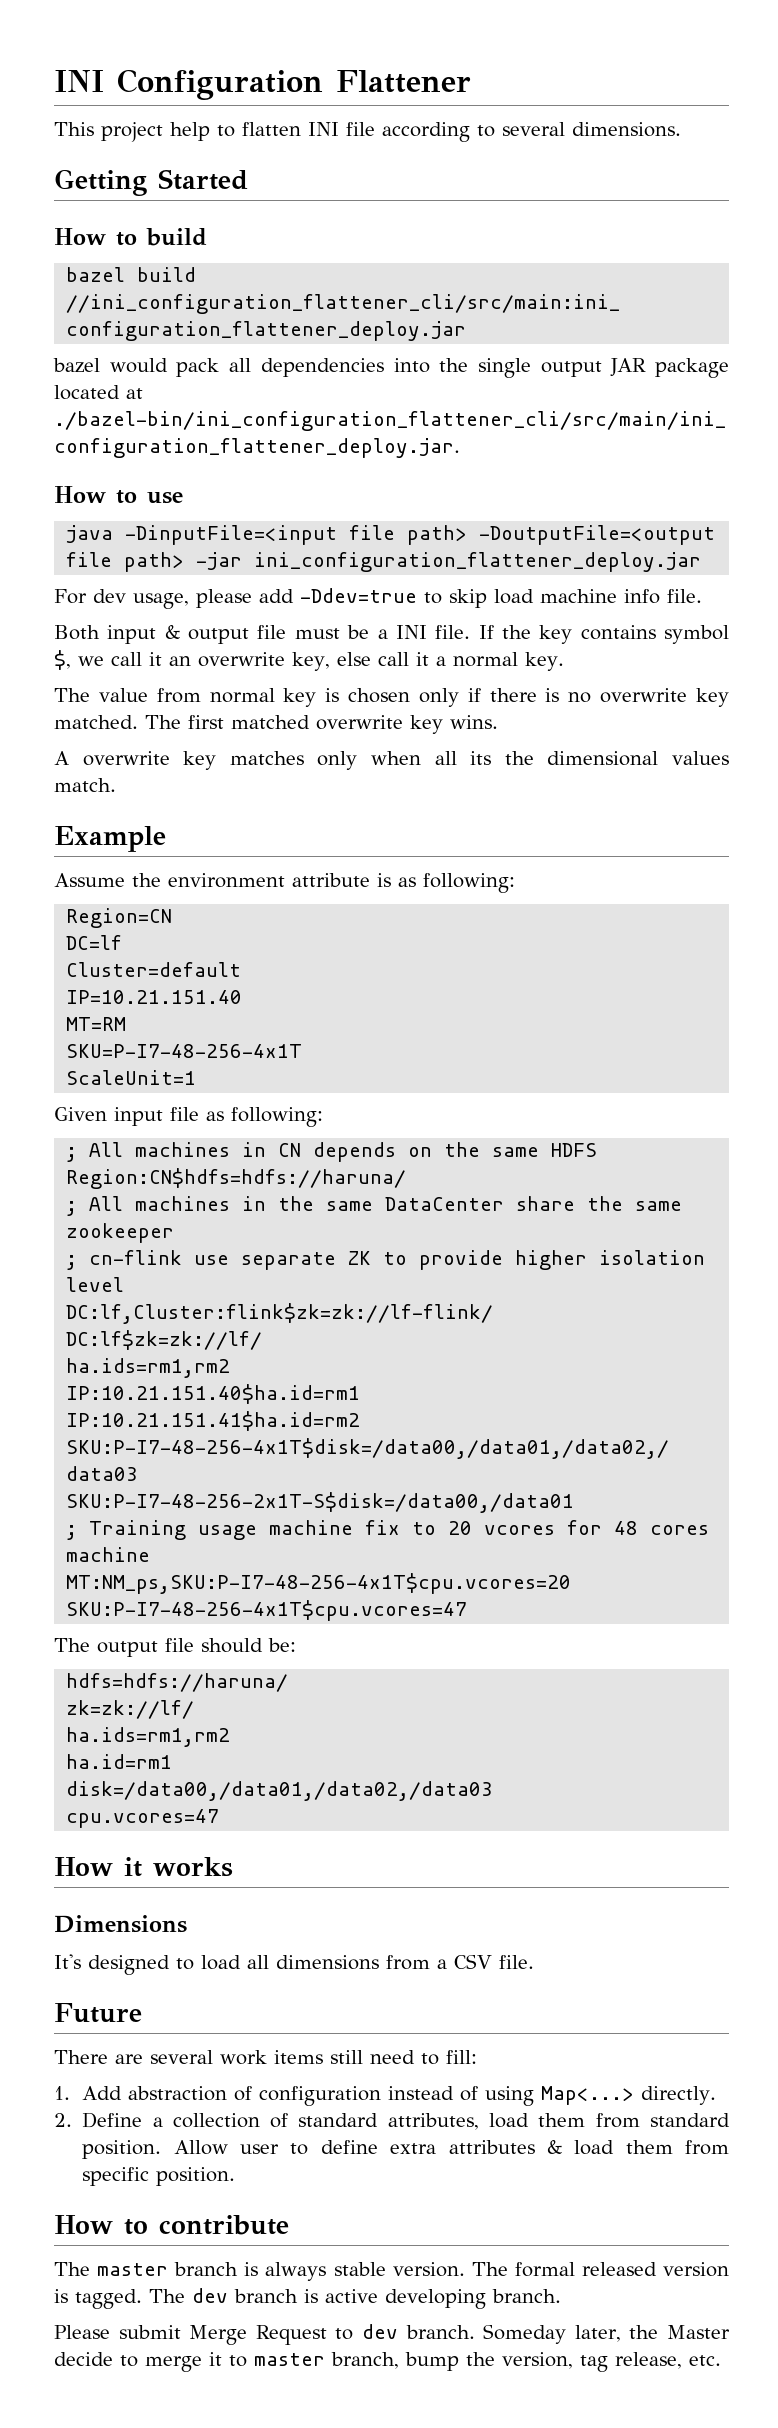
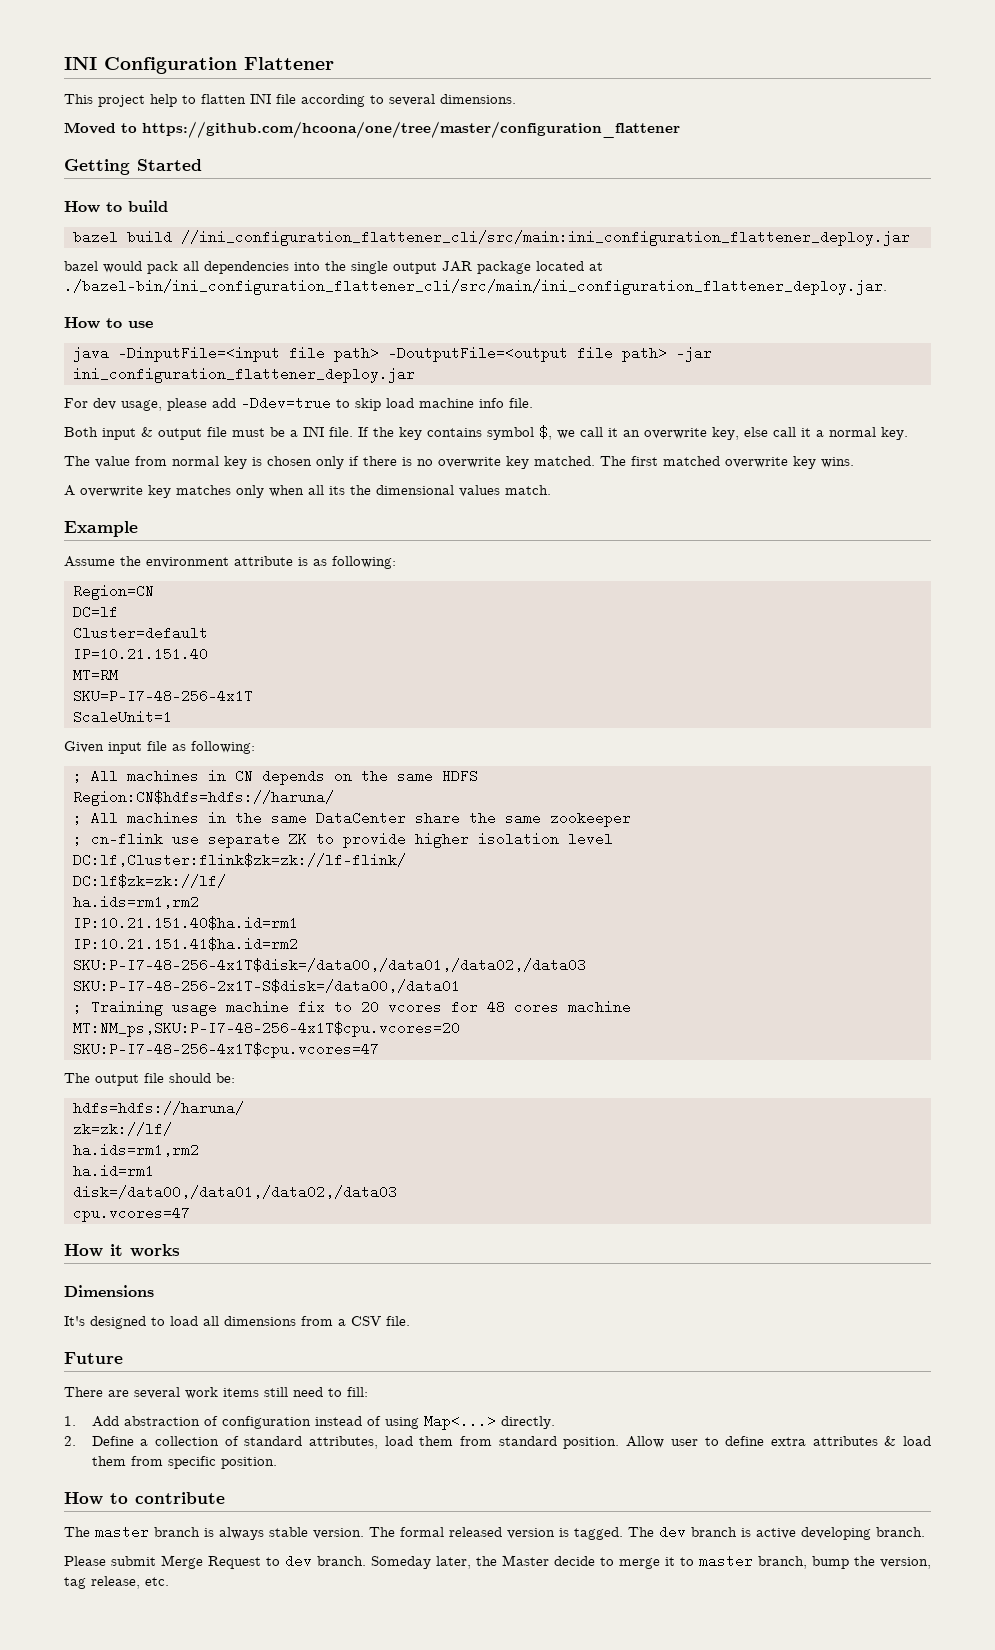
+ Moved to https://github.com/hcoona/one/tree/master/configuration_flattener

